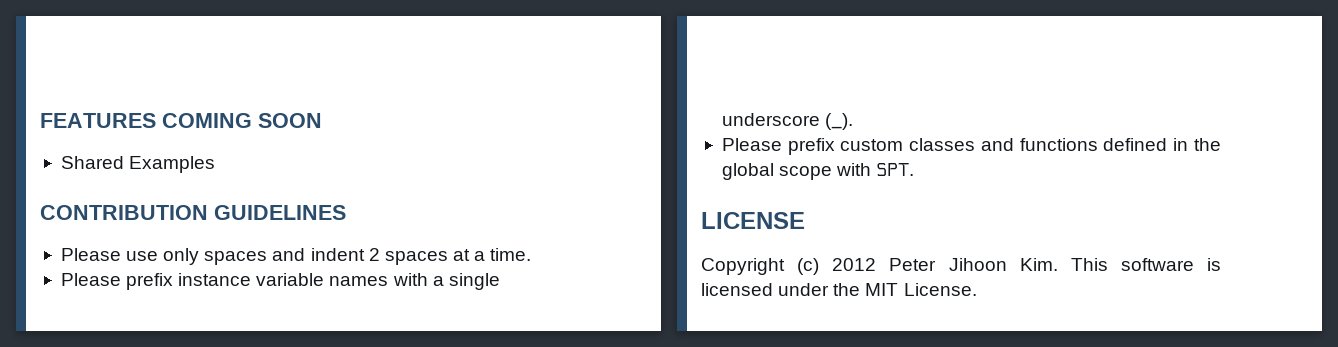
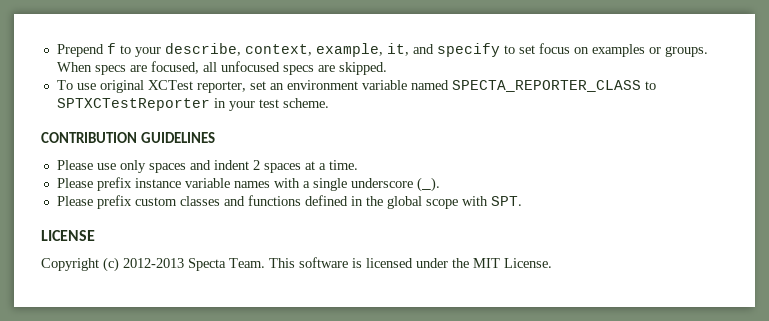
- FEATURES COMING SOON
- Shared Examples
+ Prepend f to your describe, context, example, it, and specify to set focus on examples or groups. When specs are focused, all unfocused specs are skipped.
+ To use original XCTest reporter, set an environment variable named SPECTA_REPORTER_CLASS to SPTXCTestReporter in your test scheme.
- Copyright (c) 2012 Peter Jihoon Kim. This software is licensed under the MIT License.
+ Copyright (c) 2012-2013 Specta Team. This software is licensed under the MIT License.

